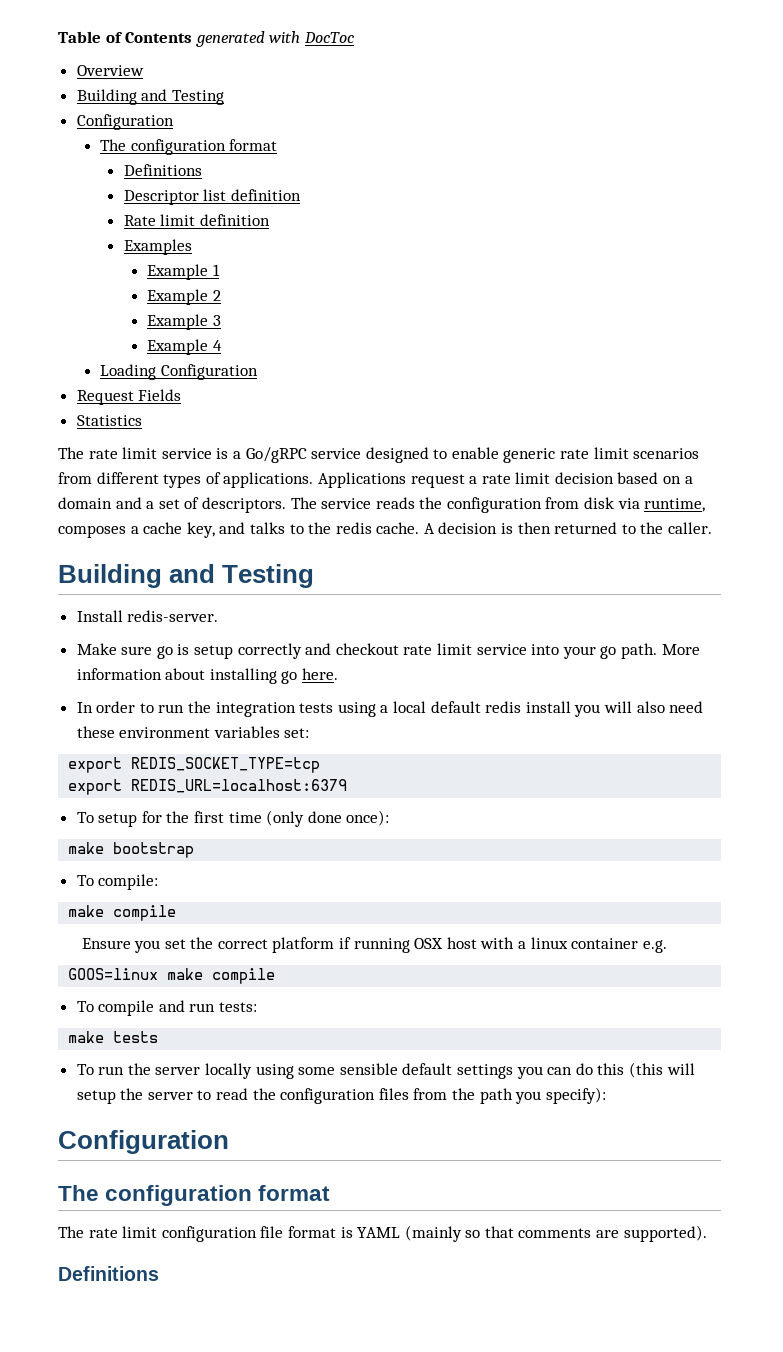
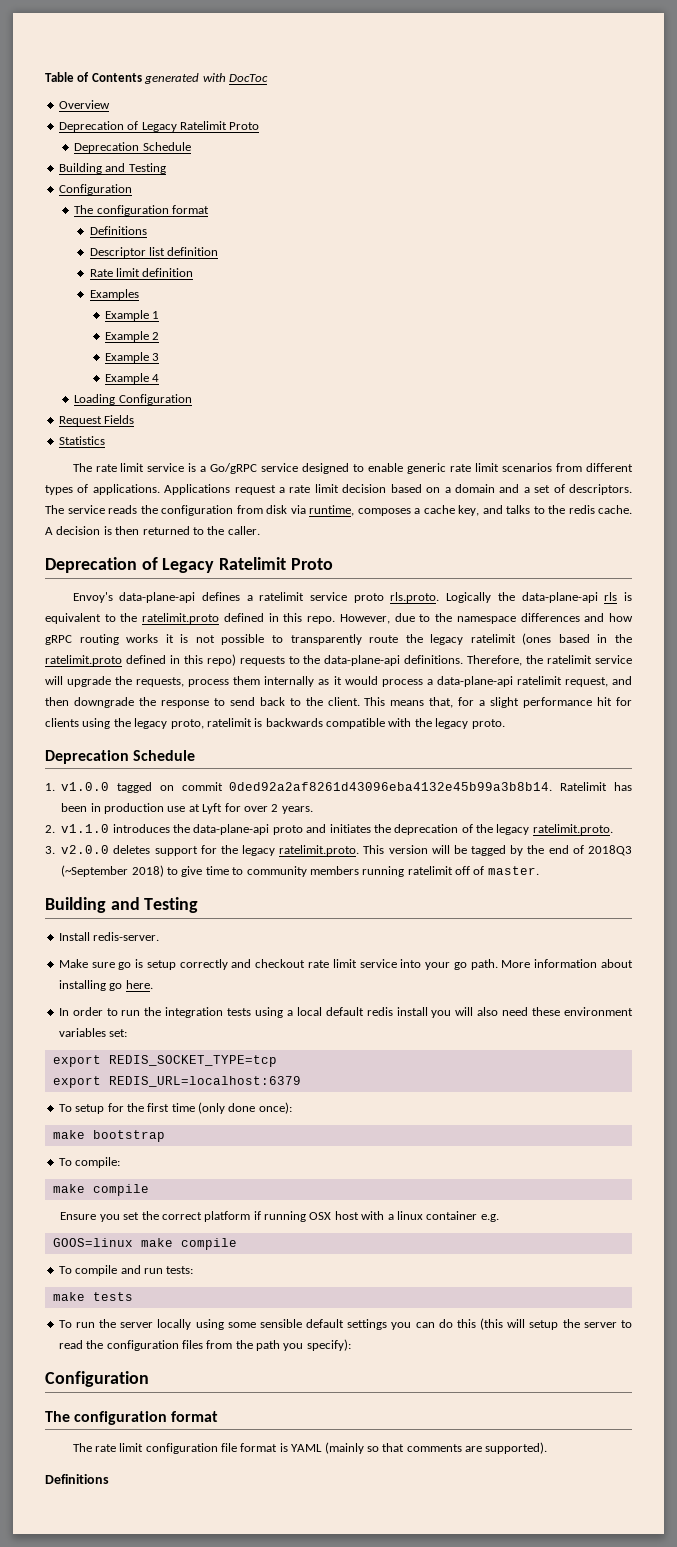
  Overview
+ Deprecation of Legacy Ratelimit Proto
+ Deprecation Schedule
  A decision is then returned to the caller.
+ Deprecation of Legacy Ratelimit Proto
+ Envoy's data-plane-api defines a ratelimit service proto rls.proto. Logically the data-plane-api rls is equivalent to the ratelimit.proto defined in this repo. However, due to the namespace differences and how gRPC routing works it is not possible to transparently route the legacy ratelimit (ones based in the ratelimit.proto defined in this repo) requests to the data-plane-api definitions. Therefore, the ratelimit service will upgrade the requests, process them internally as it would process a data-plane-api ratelimit request, and then downgrade the response to send back to the client. This means that, for a slight performance hit for clients using the legacy proto, ratelimit is backwards compatible with the legacy proto.
+ Deprecation Schedule
+ 1. v1.0.0 tagged on commit 0ded92a2af8261d43096eba4132e45b99a3b8b14. Ratelimit has been in production use at Lyft for over 2 years.
+ 2. v1.1.0 introduces the data-plane-api proto and initiates the deprecation of the legacy ratelimit.proto.
+ 3. v2.0.0 deletes support for the legacy ratelimit.proto. This version will be tagged by the end of 2018Q3 (~September 2018) to give time to community members running ratelimit off of master.

